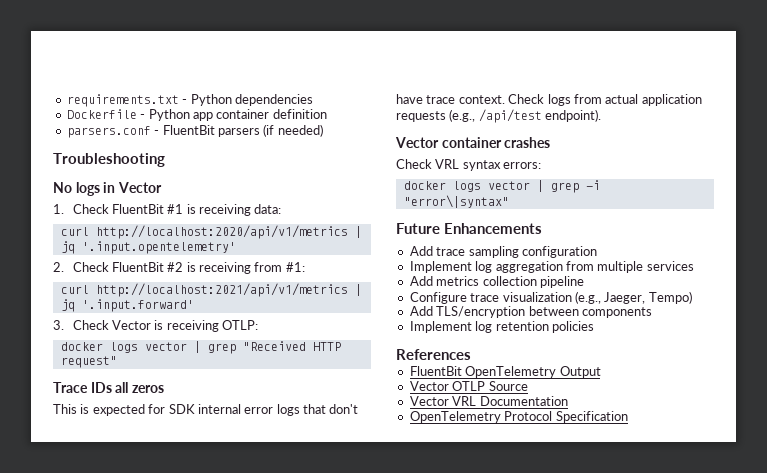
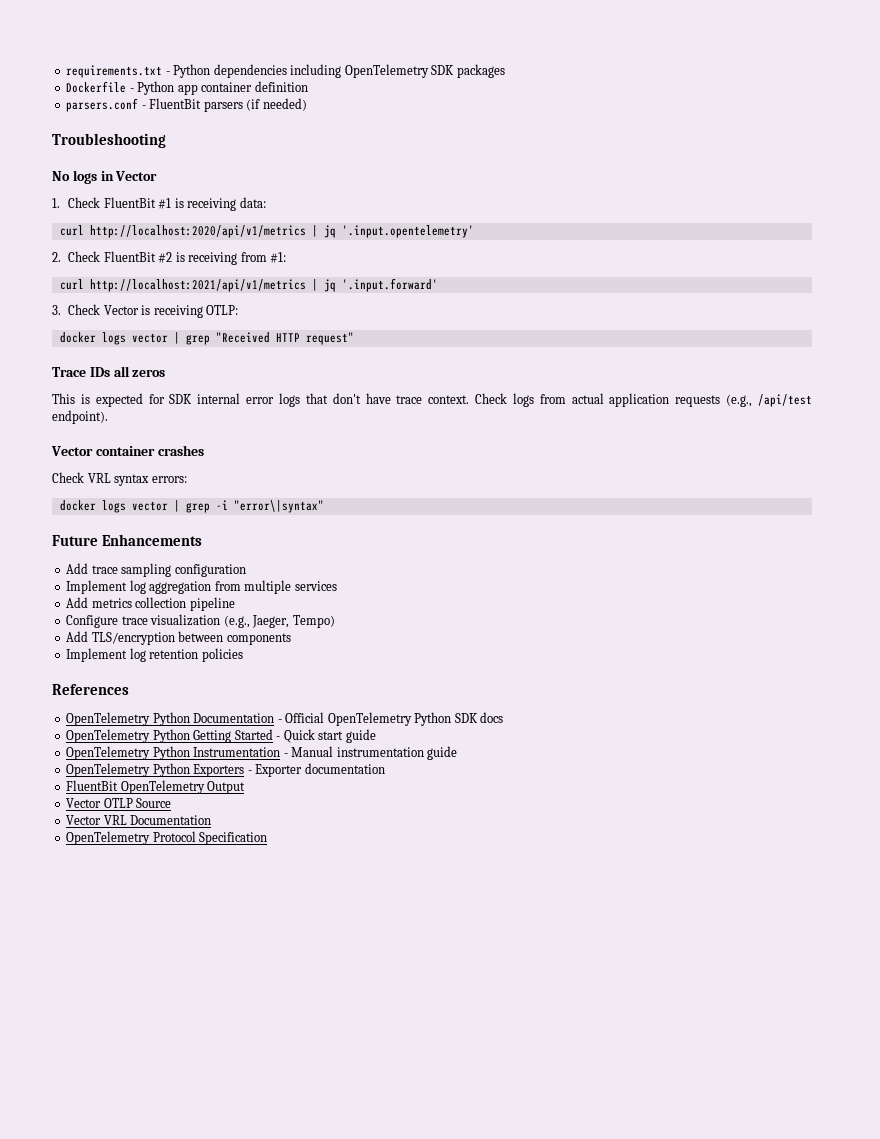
- requirements.txt - Python dependencies
+ requirements.txt - Python dependencies including OpenTelemetry SDK packages
+ OpenTelemetry Python Documentation - Official OpenTelemetry Python SDK docs
+ OpenTelemetry Python Getting Started - Quick start guide
+ OpenTelemetry Python Instrumentation - Manual instrumentation guide
+ OpenTelemetry Python Exporters - Exporter documentation

